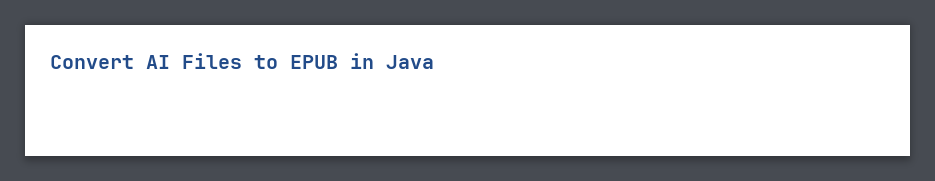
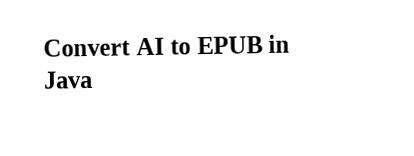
- Convert AI Files to EPUB in Java
+ Convert AI to EPUB in Java

